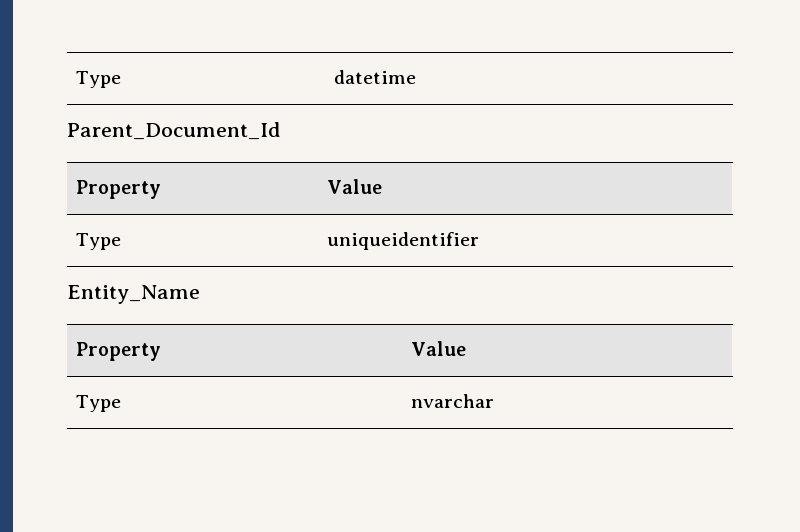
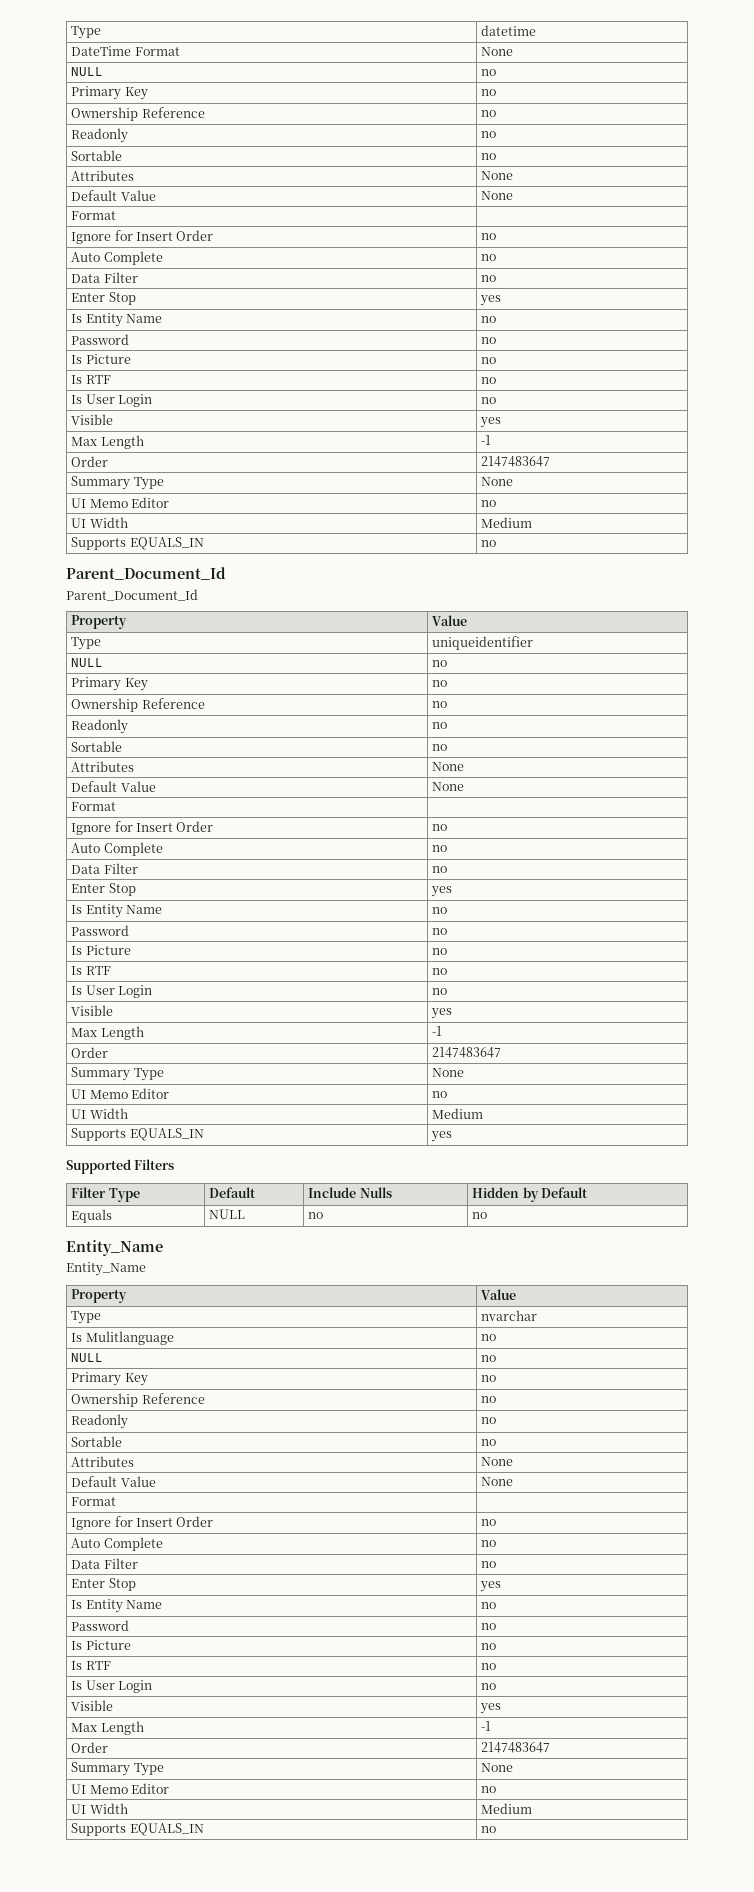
+ DateTime Format | None
+ NULL | no
+ Primary Key | no
+ Ownership Reference | no
+ Readonly | no
+ Sortable | no
+ Attributes | None
+ Default Value | None
+ Format |
+ Ignore for Insert Order | no
+ Auto Complete | no
+ Data Filter | no
+ Enter Stop | yes
+ Is Entity Name | no
+ Password | no
+ Is Picture | no
+ Is RTF | no
+ Is User Login | no
+ Visible | yes
+ Max Length | -1
+ Order | 2147483647
+ Summary Type | None
+ UI Memo Editor | no
+ UI Width | Medium
+ Supports EQUALS_IN | no
+ Parent_Document_Id
  Type | uniqueidentifier
+ NULL | no
+ Primary Key | no
+ Ownership Reference | no
+ Readonly | no
+ Sortable | no
+ Attributes | None
+ Default Value | None
+ Format |
+ Ignore for Insert Order | no
+ Auto Complete | no
+ Data Filter | no
+ Enter Stop | yes
+ Is Entity Name | no
+ Password | no
+ Is Picture | no
+ Is RTF | no
+ Is User Login | no
+ Visible | yes
+ Max Length | -1
+ Order | 2147483647
+ Summary Type | None
+ UI Memo Editor | no
+ UI Width | Medium
+ Supports EQUALS_IN | yes
+ Supported Filters
+ Filter Type | Default | Include Nulls | Hidden by Default
+ Equals | NULL | no | no
+ Entity_Name
+ Is Mulitlanguage | no
+ NULL | no
+ Primary Key | no
+ Ownership Reference | no
+ Readonly | no
+ Sortable | no
+ Attributes | None
+ Default Value | None
+ Format |
+ Ignore for Insert Order | no
+ Auto Complete | no
+ Data Filter | no
+ Enter Stop | yes
+ Is Entity Name | no
+ Password | no
+ Is Picture | no
+ Is RTF | no
+ Is User Login | no
+ Visible | yes
+ Max Length | -1
+ Order | 2147483647
+ Summary Type | None
+ UI Memo Editor | no
+ UI Width | Medium
+ Supports EQUALS_IN | no

